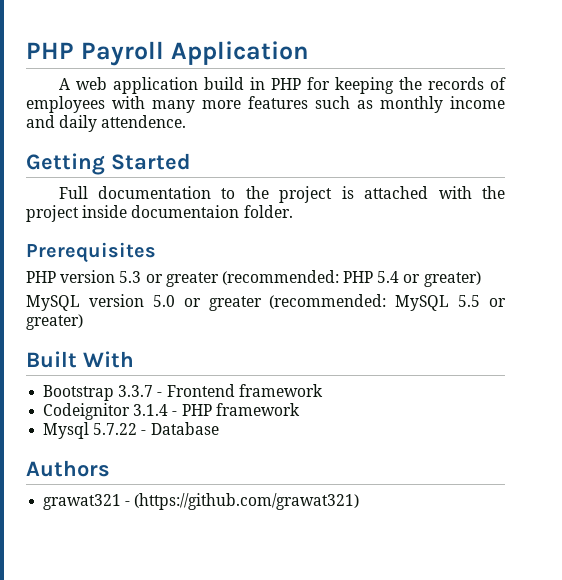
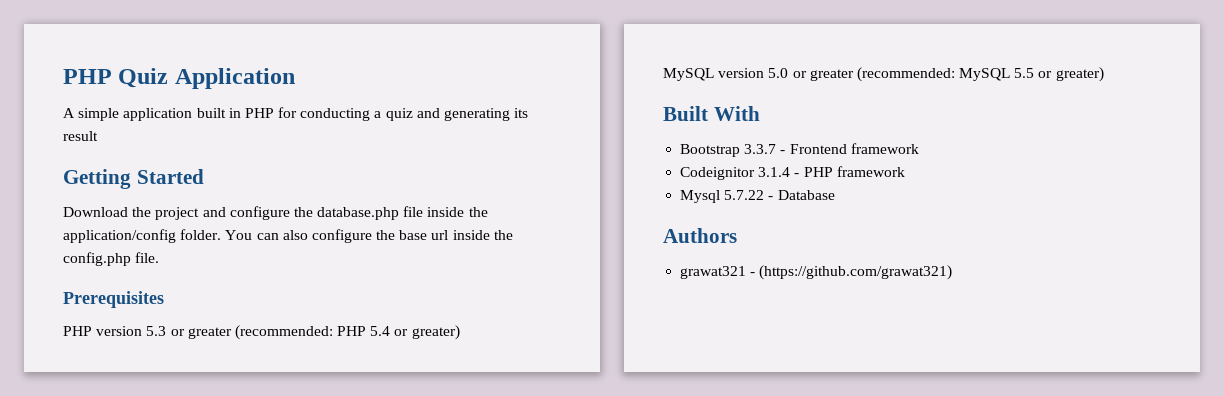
- PHP Payroll Application
+ PHP Quiz Application
- A web application build in PHP for keeping the records of employees with many more features such as monthly income and daily attendence.
+ A simple application built in PHP for conducting a quiz and generating its result
  Getting Started
- Full documentation to the project is attached with the project inside documentaion folder.
+ Download the project and configure the database.php file inside the application/config folder. You can also configure the base url inside the config.php file.

